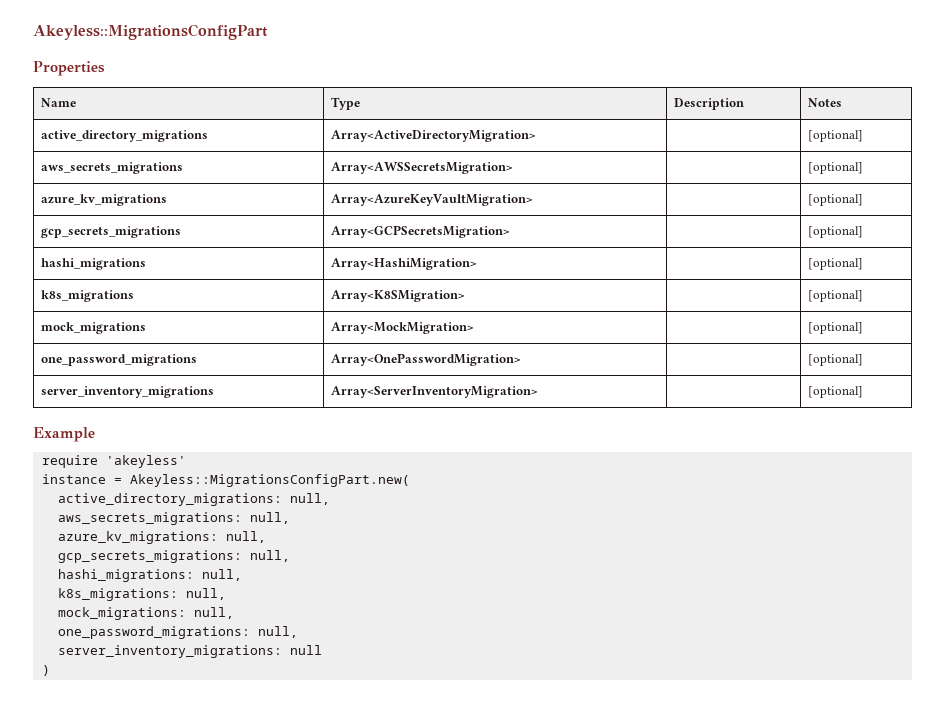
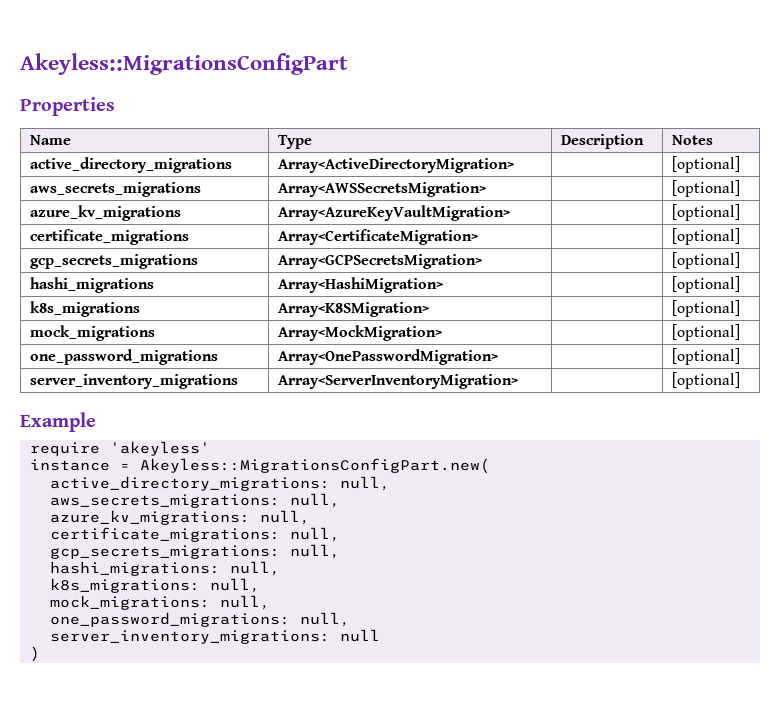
+ certificate_migrations | Array<CertificateMigration> | | [optional]
+ certificate_migrations: null,

